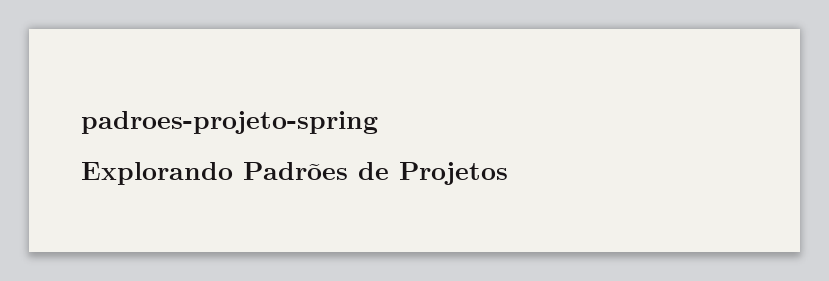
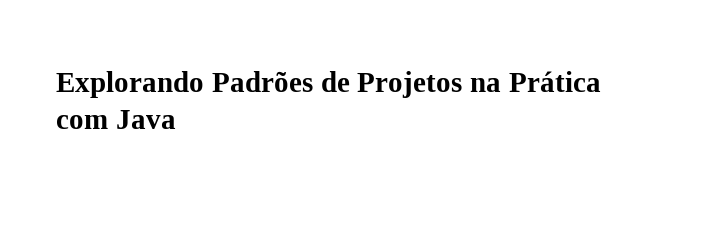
- padroes-projeto-spring
- Explorando Padrões de Projetos
+ Explorando Padrões de Projetos na Prática com Java

